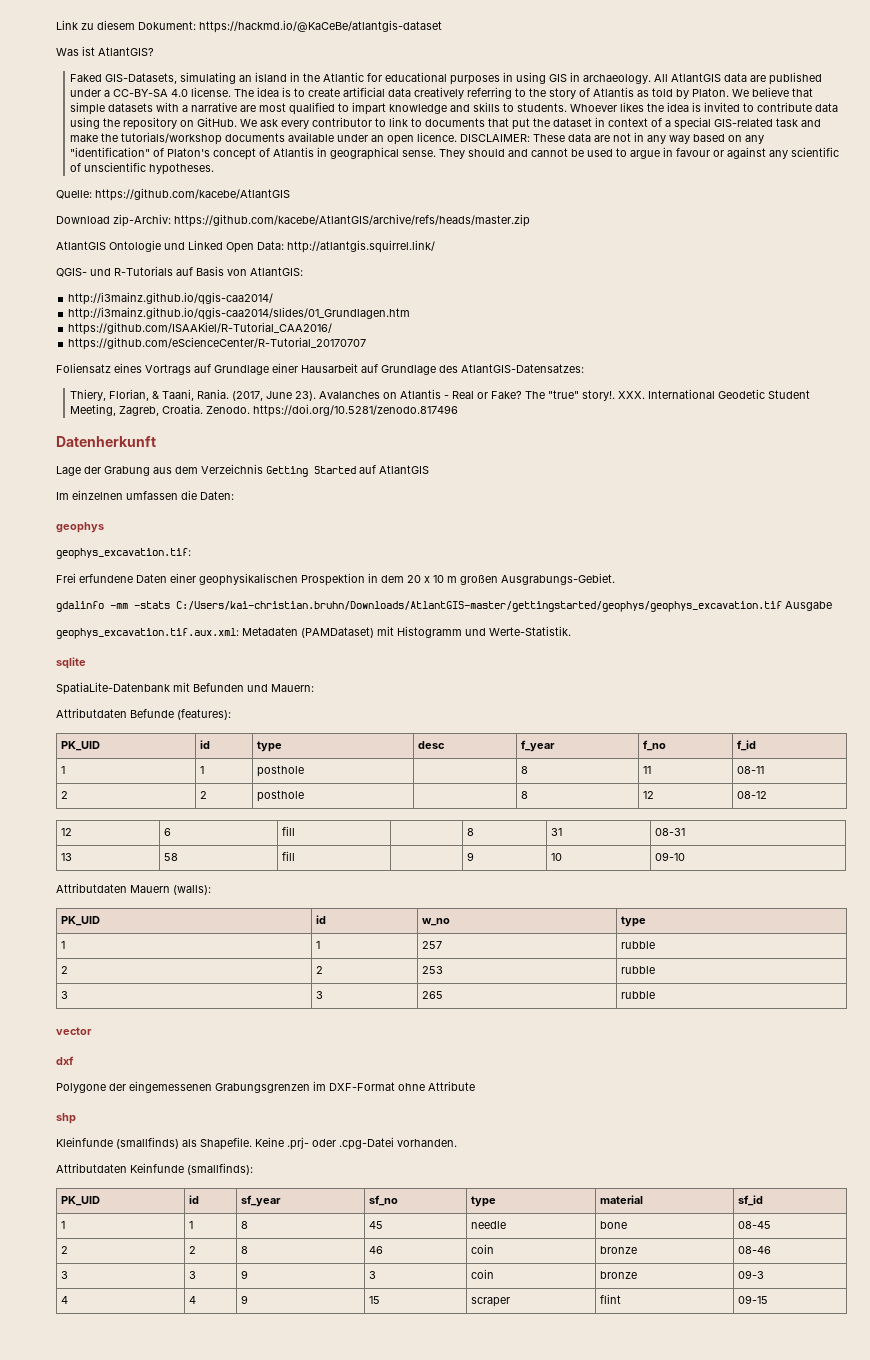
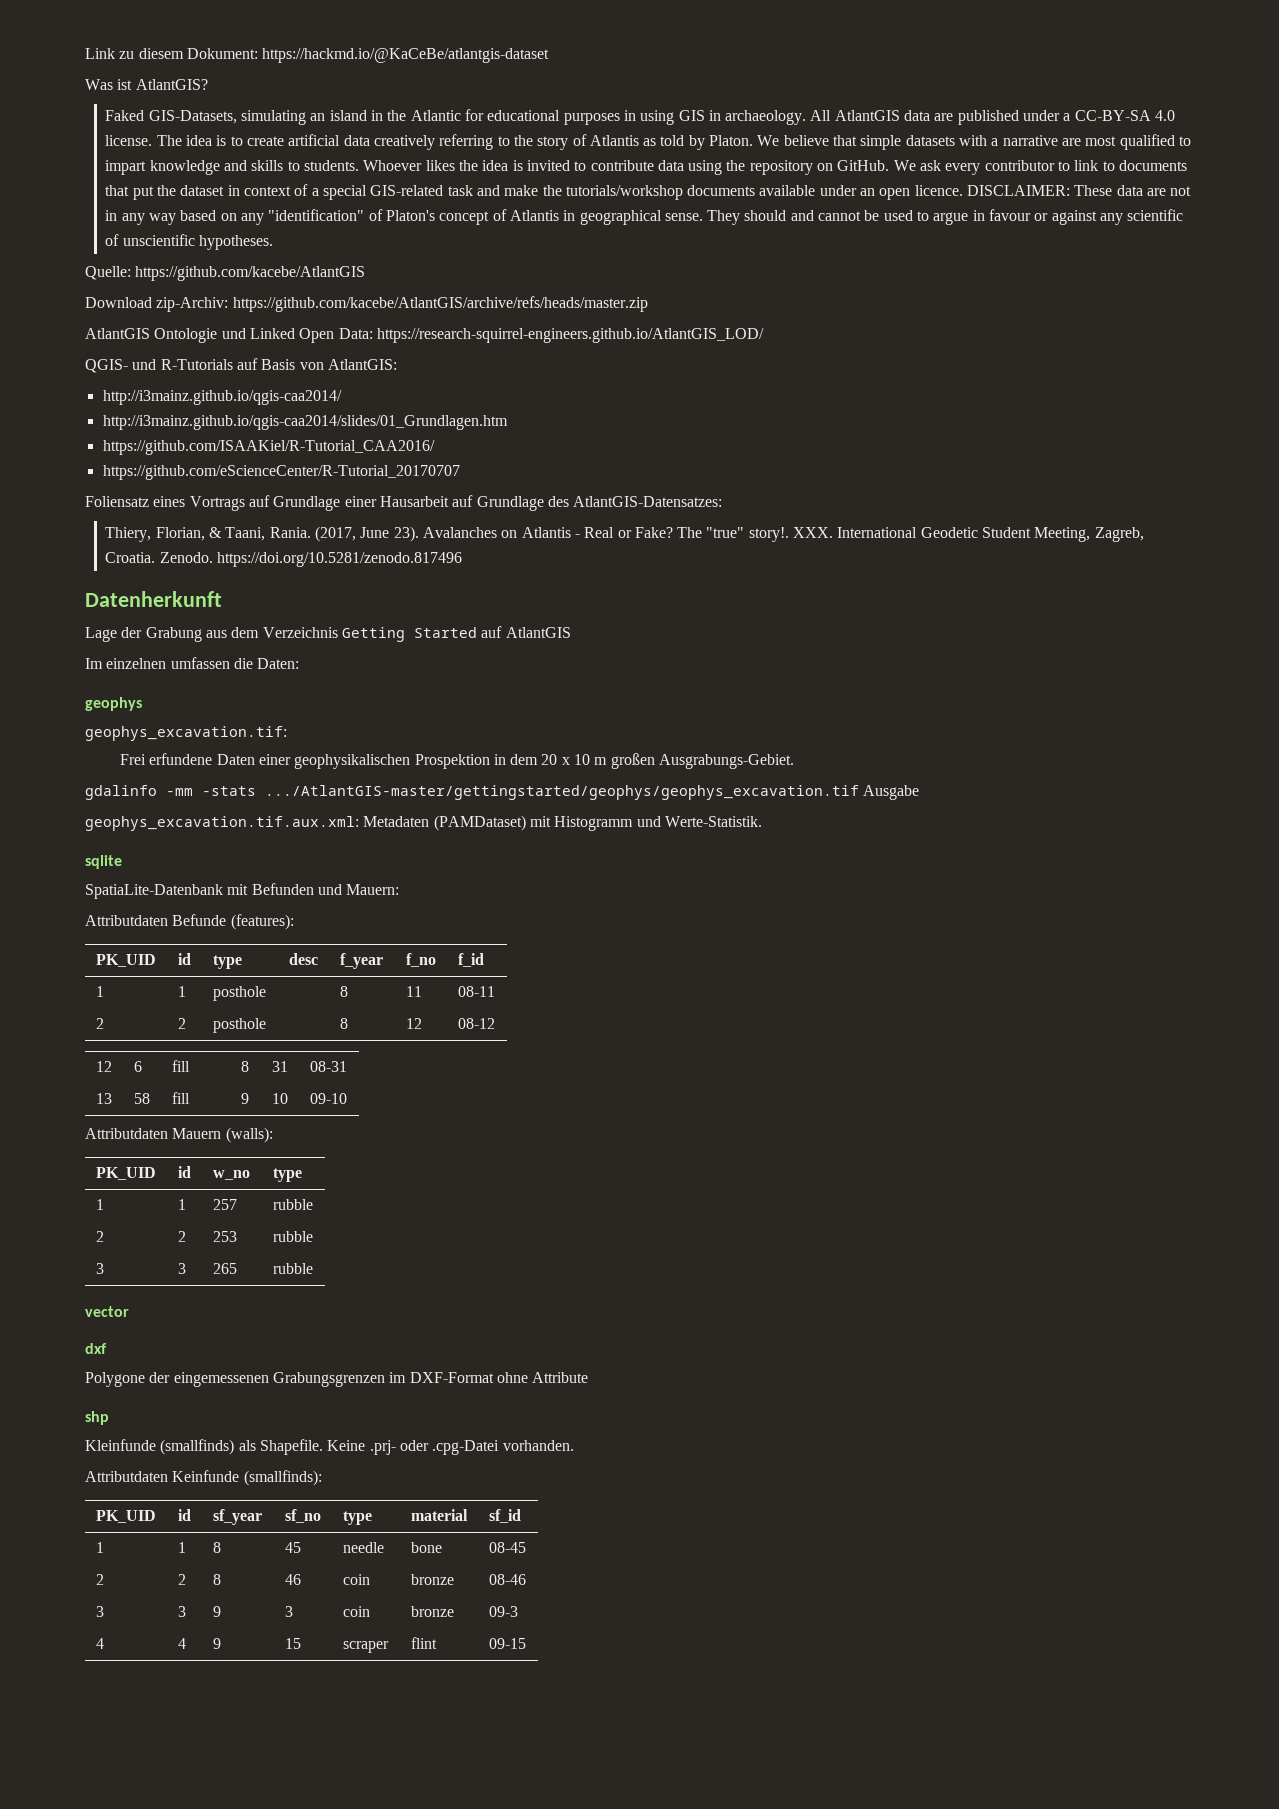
- AtlantGIS Ontologie und Linked Open Data: http://atlantgis.squirrel.link/
+ AtlantGIS Ontologie und Linked Open Data: https://research-squirrel-engineers.github.io/AtlantGIS_LOD/
- gdalinfo -mm -stats C:/Users/kai-christian.bruhn/Downloads/AtlantGIS-master/gettingstarted/geophys/geophys_excavation.tif Ausgabe
+ gdalinfo -mm -stats .../AtlantGIS-master/gettingstarted/geophys/geophys_excavation.tif Ausgabe

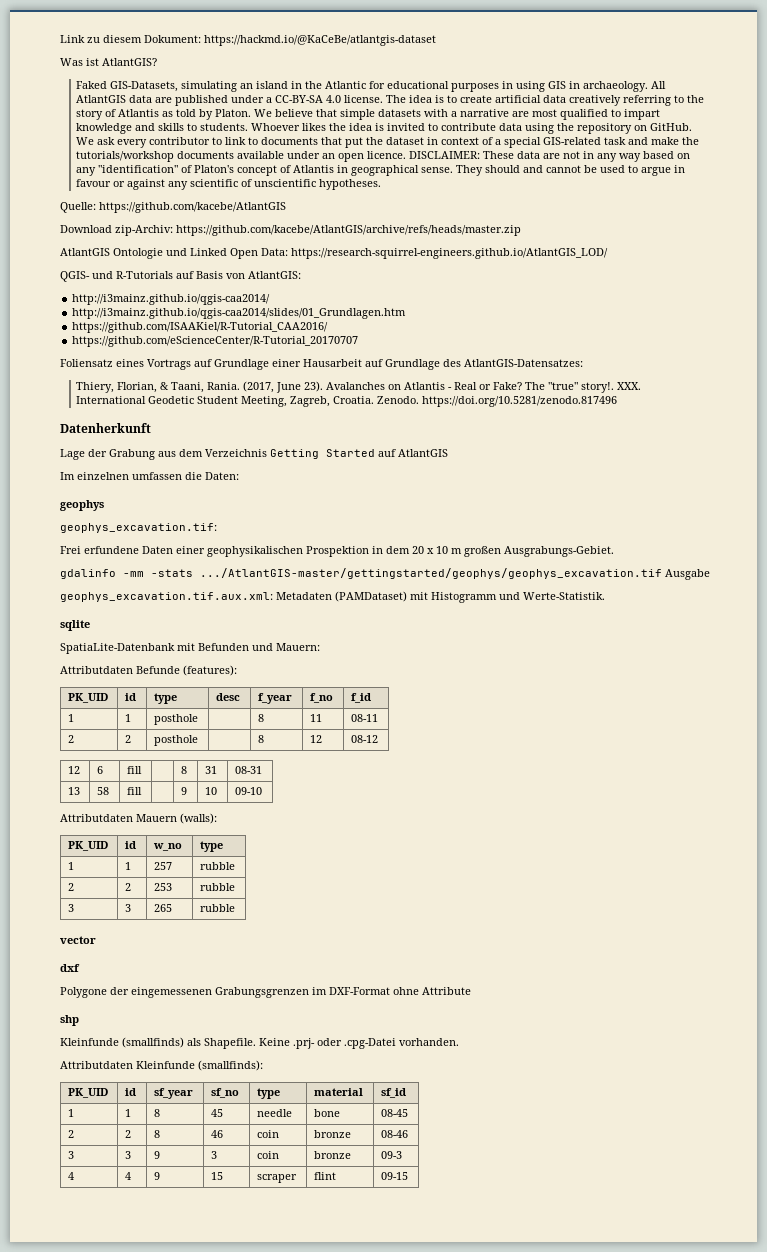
- Attributdaten Keinfunde (smallfinds):
+ Attributdaten Kleinfunde (smallfinds):

